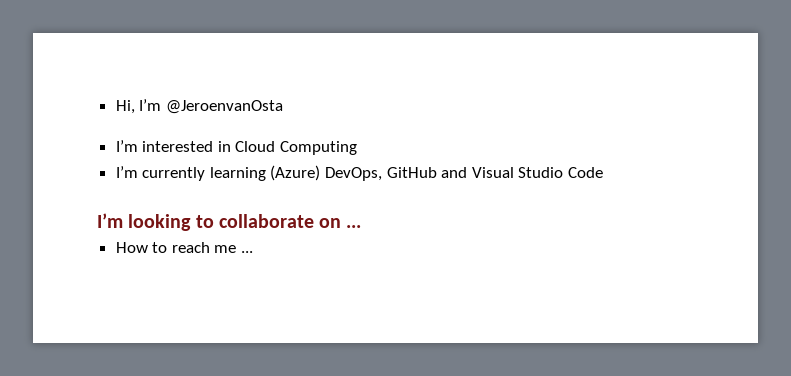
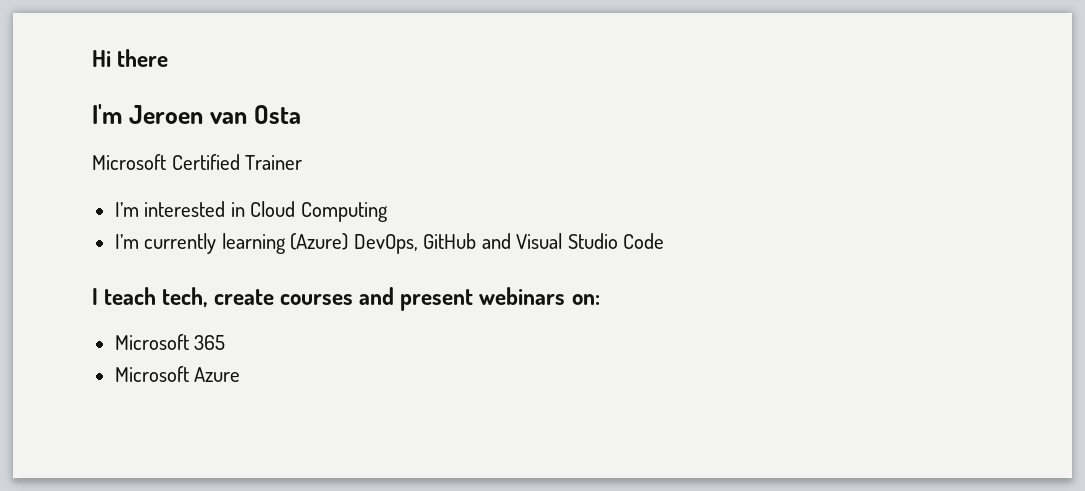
- Hi, I’m @JeroenvanOsta
+ Hi there
+ I'm Jeroen van Osta
+ Microsoft Certified Trainer
- I’m looking to collaborate on ...
- How to reach me ...
+ I teach tech, create courses and present webinars on:
+ Microsoft 365
+ Microsoft Azure

